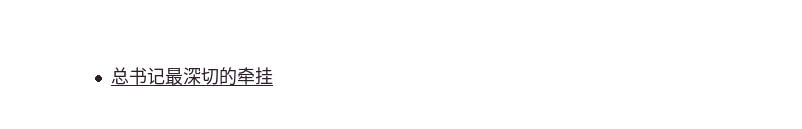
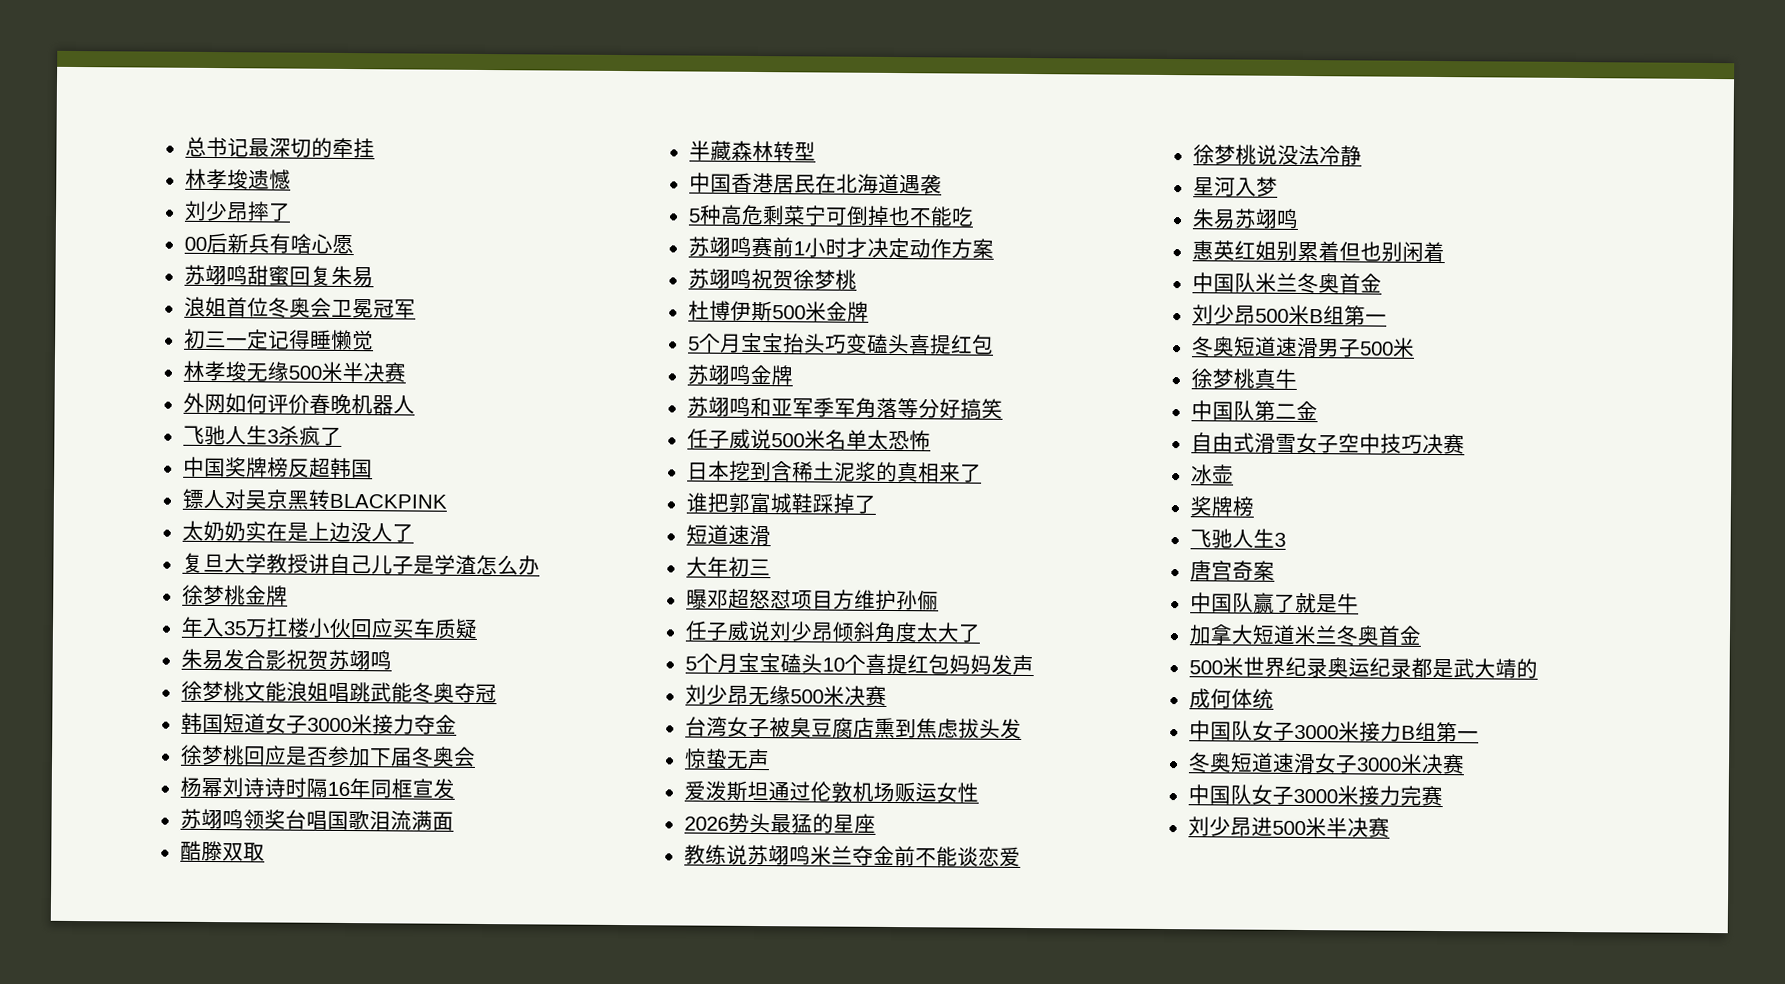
+ 林孝埈遗憾
+ 刘少昂摔了
+ 00后新兵有啥心愿
+ 苏翊鸣甜蜜回复朱易
+ 浪姐首位冬奥会卫冕冠军
+ 初三一定记得睡懒觉
+ 林孝埈无缘500米半决赛
+ 外网如何评价春晚机器人
+ 飞驰人生3杀疯了
+ 中国奖牌榜反超韩国
+ 镖人对吴京黑转BLACKPINK
+ 太奶奶实在是上边没人了
+ 复旦大学教授讲自己儿子是学渣怎么办
+ 徐梦桃金牌
+ 年入35万扛楼小伙回应买车质疑
+ 朱易发合影祝贺苏翊鸣
+ 徐梦桃文能浪姐唱跳武能冬奥夺冠
+ 韩国短道女子3000米接力夺金
+ 徐梦桃回应是否参加下届冬奥会
+ 杨幂刘诗诗时隔16年同框宣发
+ 苏翊鸣领奖台唱国歌泪流满面
+ 酷滕双取
+ 半藏森林转型
+ 中国香港居民在北海道遇袭
+ 5种高危剩菜宁可倒掉也不能吃
+ 苏翊鸣赛前1小时才决定动作方案
+ 苏翊鸣祝贺徐梦桃
+ 杜博伊斯500米金牌
+ 5个月宝宝抬头巧变磕头喜提红包
+ 苏翊鸣金牌
+ 苏翊鸣和亚军季军角落等分好搞笑
+ 任子威说500米名单太恐怖
+ 日本挖到含稀土泥浆的真相来了
+ 谁把郭富城鞋踩掉了
+ 短道速滑
+ 大年初三
+ 曝邓超怒怼项目方维护孙俪
+ 任子威说刘少昂倾斜角度太大了
+ 5个月宝宝磕头10个喜提红包妈妈发声
+ 刘少昂无缘500米决赛
+ 台湾女子被臭豆腐店熏到焦虑拔头发
+ 惊蛰无声
+ 爱泼斯坦通过伦敦机场贩运女性
+ 2026势头最猛的星座
+ 教练说苏翊鸣米兰夺金前不能谈恋爱
+ 徐梦桃说没法冷静
+ 星河入梦
+ 朱易苏翊鸣
+ 惠英红姐别累着但也别闲着
+ 中国队米兰冬奥首金
+ 刘少昂500米B组第一
+ 冬奥短道速滑男子500米
+ 徐梦桃真牛
+ 中国队第二金
+ 自由式滑雪女子空中技巧决赛
+ 冰壶
+ 奖牌榜
+ 飞驰人生3
+ 唐宫奇案
+ 中国队赢了就是牛
+ 加拿大短道米兰冬奥首金
+ 500米世界纪录奥运纪录都是武大靖的
+ 成何体统
+ 中国队女子3000米接力B组第一
+ 冬奥短道速滑女子3000米决赛
+ 中国队女子3000米接力完赛
+ 刘少昂进500米半决赛

